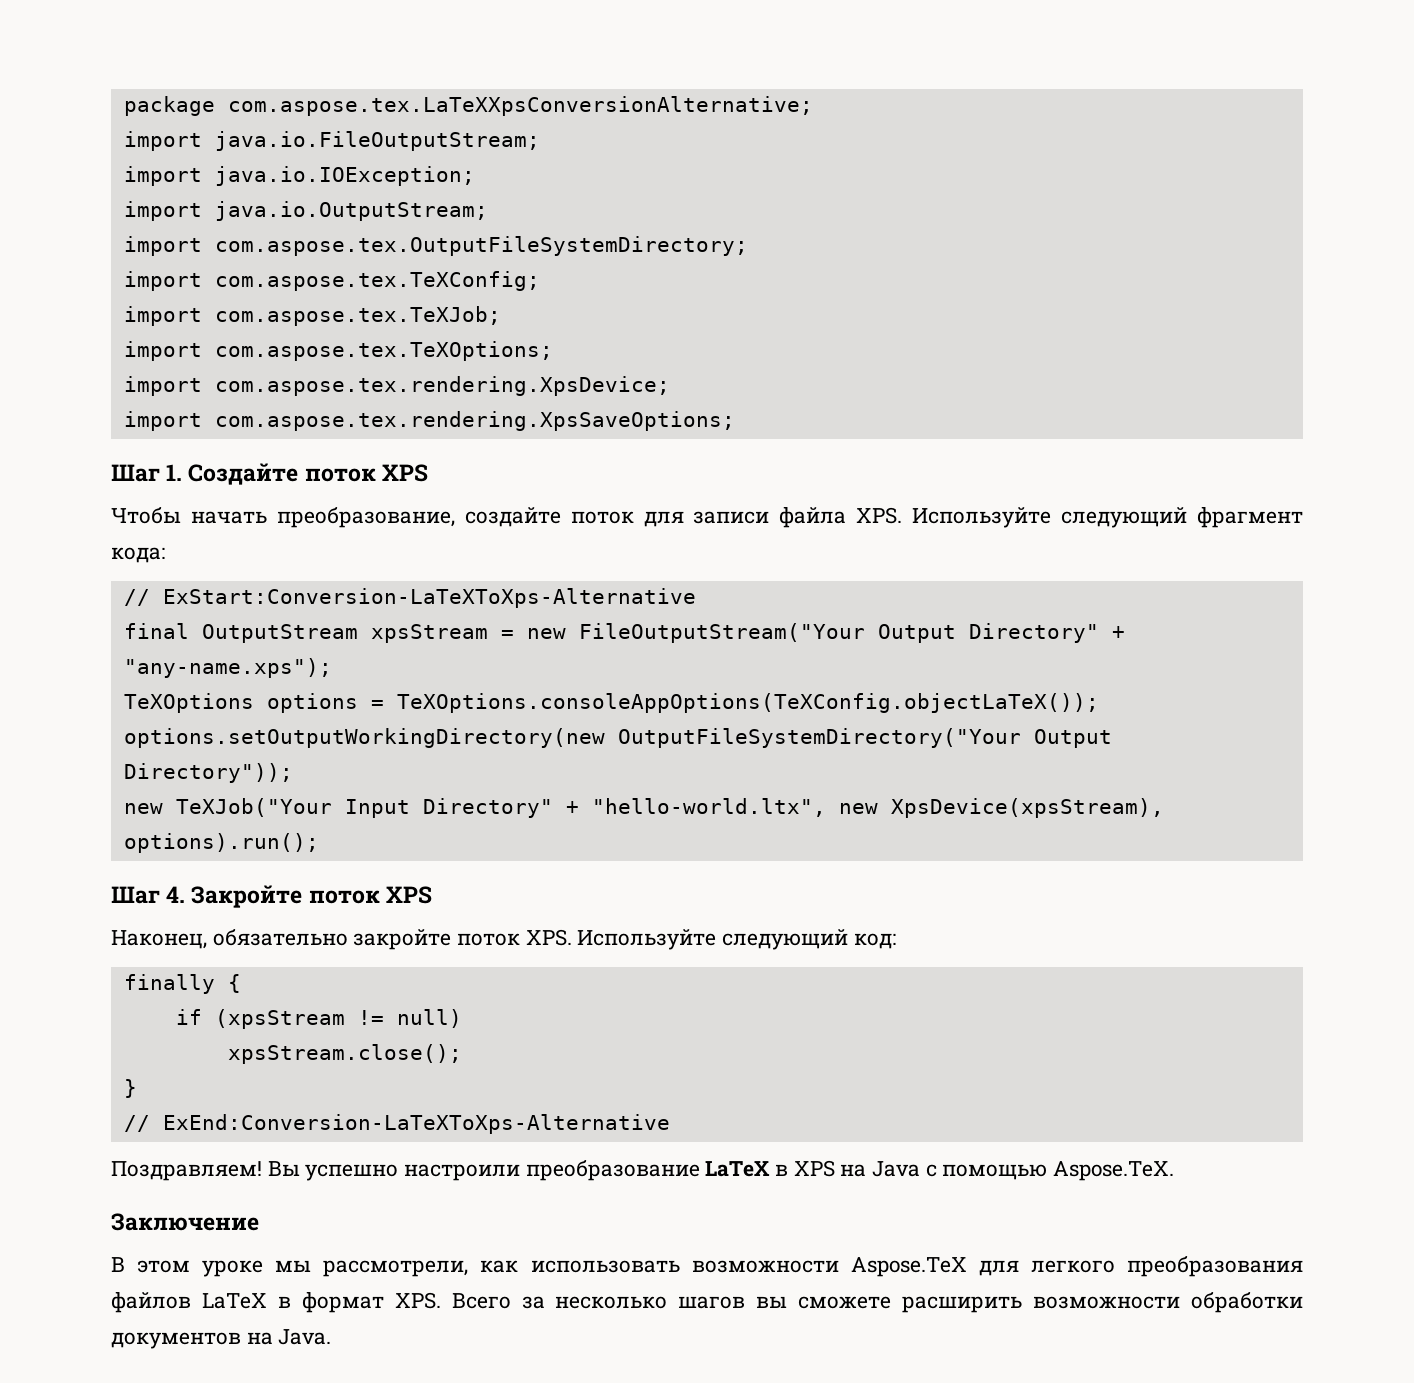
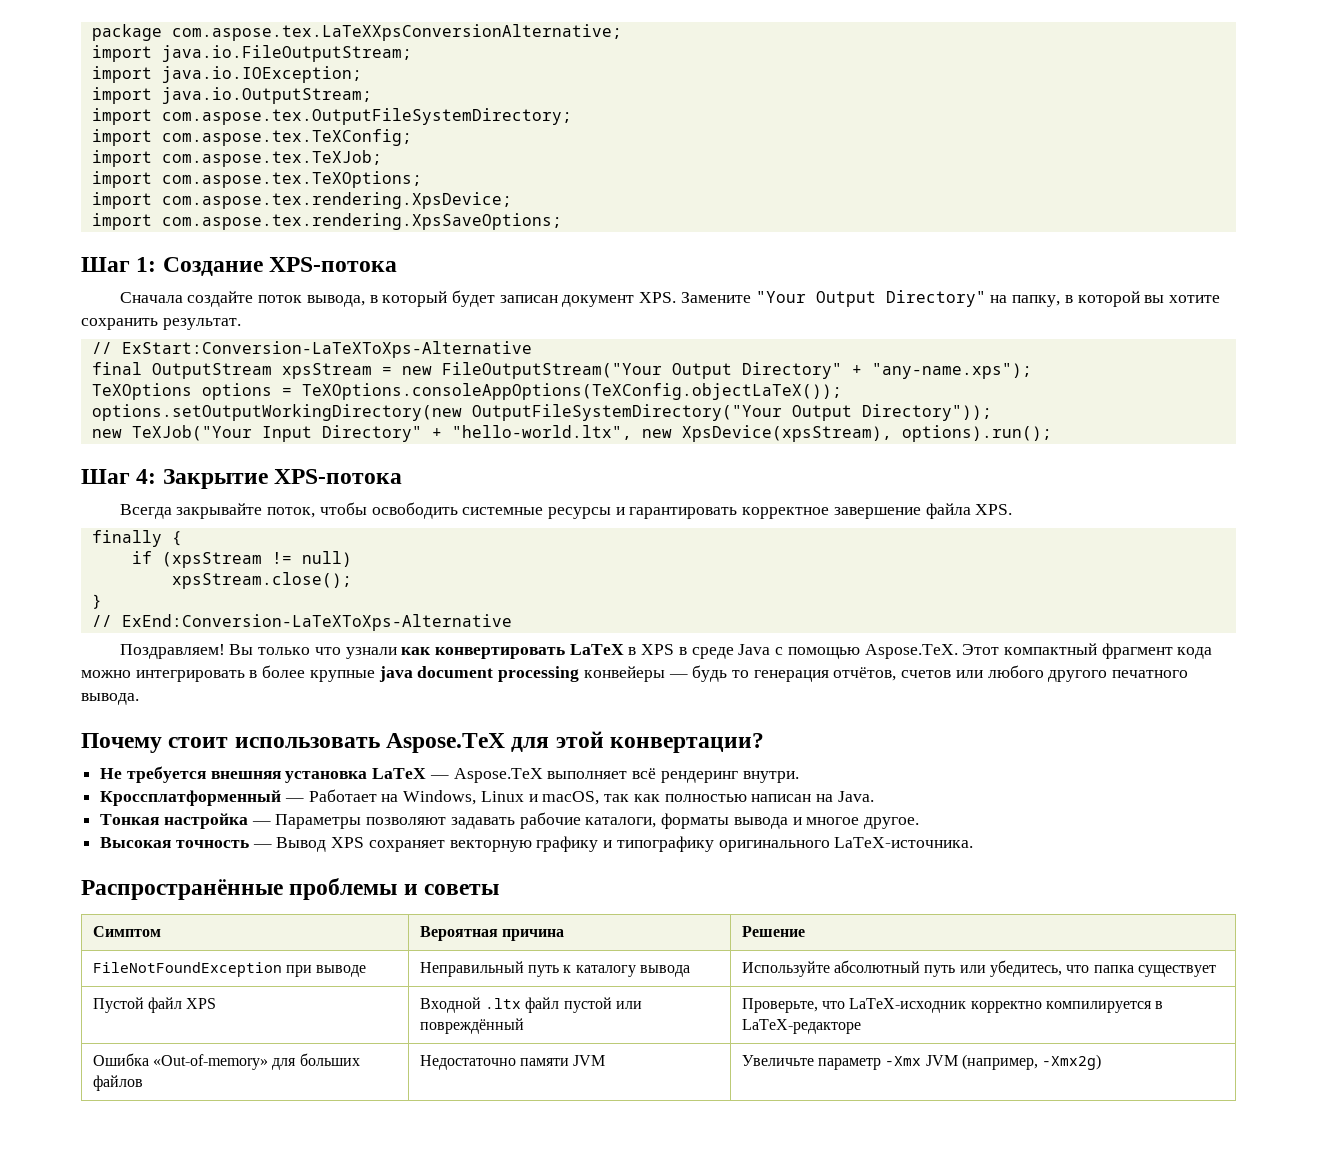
- Шаг 1. Создайте поток XPS
- Чтобы начать преобразование, создайте поток для записи файла XPS. Используйте следующий фрагмент кода:
+ Шаг 1: Создание XPS‑потока
+ Сначала создайте поток вывода, в который будет записан документ XPS. Замените "Your Output Directory" на папку, в которой вы хотите сохранить результат.
- Шаг 4. Закройте поток XPS
- Наконец, обязательно закройте поток XPS. Используйте следующий код:
+ Шаг 4: Закрытие XPS‑потока
+ Всегда закрывайте поток, чтобы освободить системные ресурсы и гарантировать корректное завершение файла XPS.
- Вы успешно настроили преобразование LaTeX в XPS на Java с помощью Aspose.TeX.
- Заключение
- В этом уроке мы рассмотрели, как использовать возможности Aspose.TeX для легкого преобразования файлов LaTeX в формат XPS. Всего за несколько шагов вы сможете расширить возможности обработки документов на Java.
+ Вы только что узнали как конвертировать LaTeX в XPS в среде Java с помощью Aspose.TeX. Этот компактный фрагмент кода можно интегрировать в более крупные java document processing конвейеры — будь то генерация отчётов, счетов или любого другого печатного вывода.
+ Почему стоит использовать Aspose.TeX для этой конвертации?
+ Не требуется внешняя установка LaTeX — Aspose.TeX выполняет всё рендеринг внутри.
+ Кроссплатформенный — Работает на Windows, Linux и macOS, так как полностью написан на Java.
+ Тонкая настройка — Параметры позволяют задавать рабочие каталоги, форматы вывода и многое другое.
+ Высокая точность — Вывод XPS сохраняет векторную графику и типографику оригинального LaTeX‑источника.
+ Распространённые проблемы и советы
+ Симптом | Вероятная причина | Решение
+ FileNotFoundException при выводе | Неправильный путь к каталогу вывода | Используйте абсолютный путь или убедитесь, что папка существует
+ Пустой файл XPS | Входной .ltx файл пустой или повреждённый | Проверьте, что LaTeX‑исходник корректно компилируется в LaTeX‑редакторе
+ Ошибка «Out‑of‑memory» для больших файлов | Недостаточно памяти JVM | Увеличьте параметр -Xmx JVM (например, -Xmx2g)

